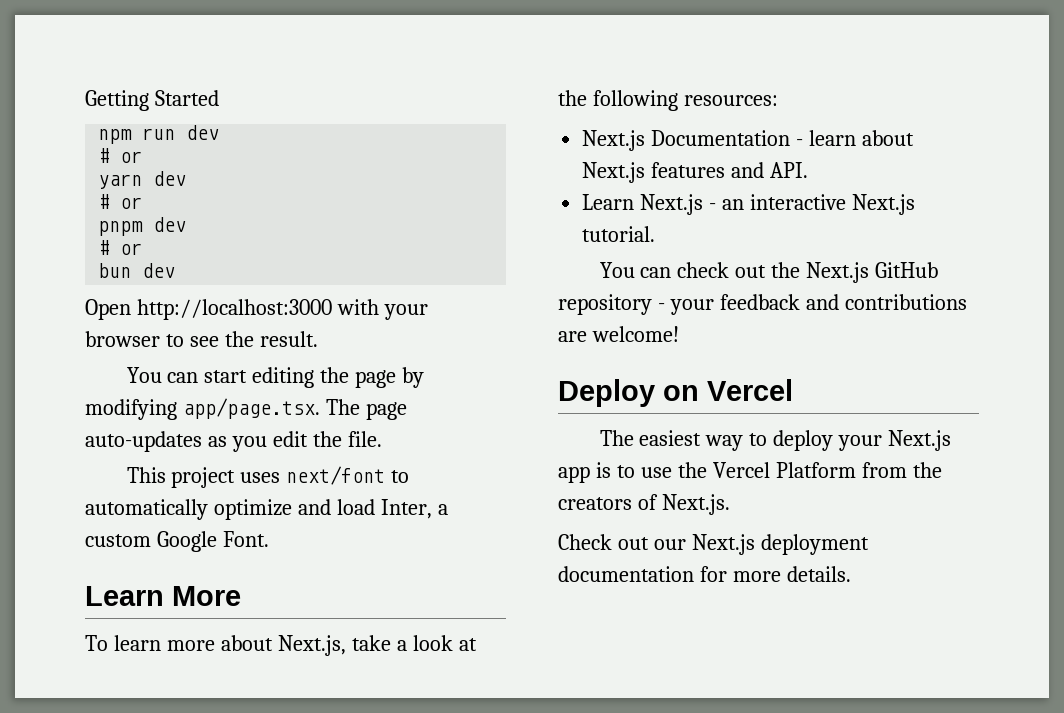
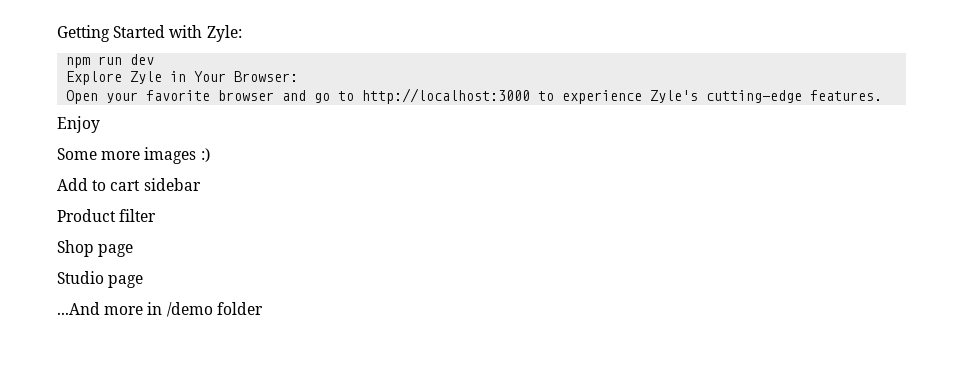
- Getting Started
+ Getting Started with Zyle:
  npm run dev
- # or
- yarn dev
- # or
- pnpm dev
- # or
- bun dev
- Open http://localhost:3000 with your browser to see the result.
- You can start editing the page by modifying app/page.tsx. The page auto-updates as you edit the file.
- This project uses next/font to automatically optimize and load Inter, a custom Google Font.
- Learn More
- To learn more about Next.js, take a look at the following resources:
- Next.js Documentation - learn about Next.js features and API.
- Learn Next.js - an interactive Next.js tutorial.
- You can check out the Next.js GitHub repository - your feedback and contributions are welcome!
- Deploy on Vercel
- The easiest way to deploy your Next.js app is to use the Vercel Platform from the creators of Next.js.
- Check out our Next.js deployment documentation for more details.
+ Explore Zyle in Your Browser:
+ Open your favorite browser and go to http://localhost:3000 to experience Zyle's cutting-edge features.
+ Enjoy
+ Some more images :)
+ Add to cart sidebar
+ Product filter
+ Shop page
+ Studio page
+ ...And more in /demo folder

